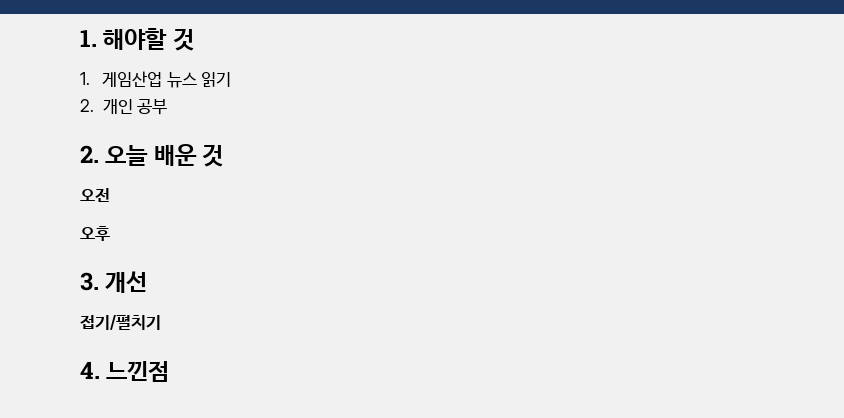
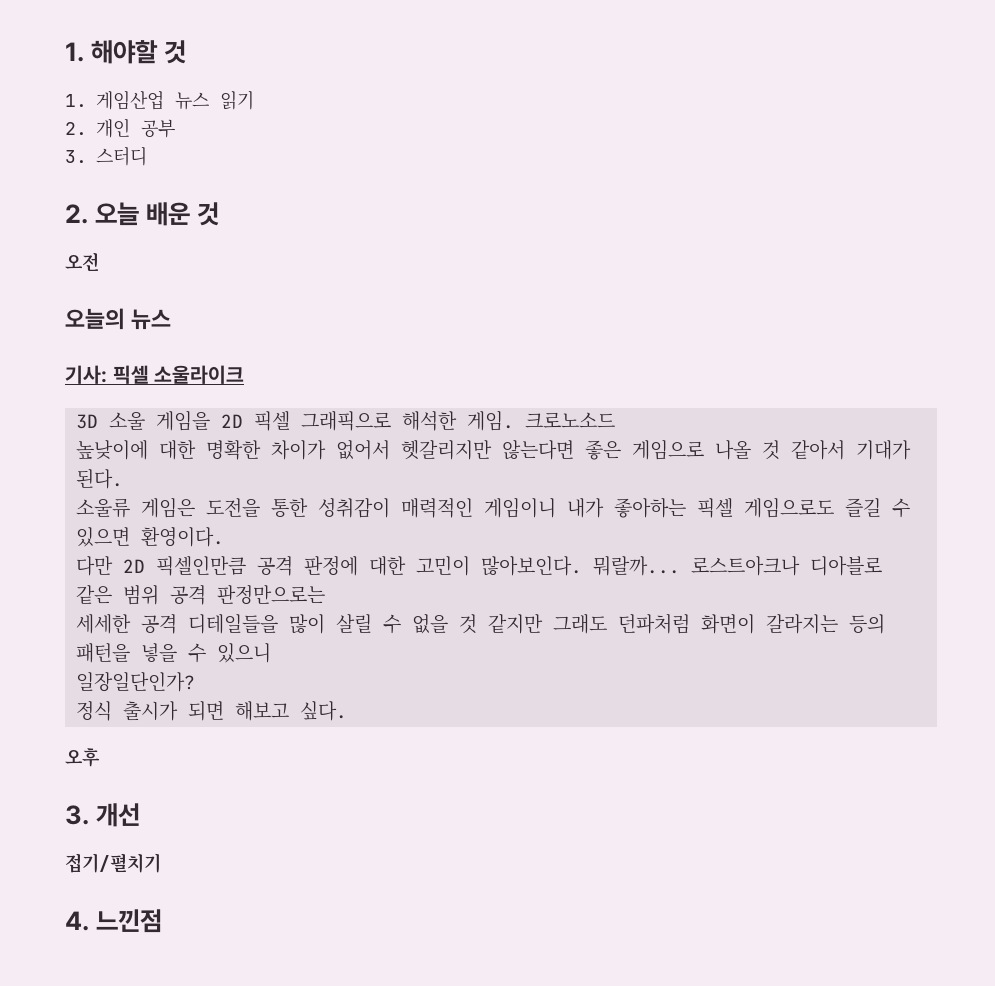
+ 3. 스터디
+ 오늘의 뉴스
+ 기사: 픽셀 소울라이크
+ 3D 소울 게임을 2D 픽셀 그래픽으로 해석한 게임. 크로노소드
+ 높낮이에 대한 명확한 차이가 없어서 헷갈리지만 않는다면 좋은 게임으로 나올 것 같아서 기대가 된다.
+ 소울류 게임은 도전을 통한 성취감이 매력적인 게임이니 내가 좋아하는 픽셀 게임으로도 즐길 수 있으면 환영이다.
+ 다만 2D 픽셀인만큼 공격 판정에 대한 고민이 많아보인다. 뭐랄까... 로스트아크나 디아블로 같은 범위 공격 판정만으로는
+ 세세한 공격 디테일들을 많이 살릴 수 없을 것 같지만 그래도 던파처럼 화면이 갈라지는 등의 패턴을 넣을 수 있으니
+ 일장일단인가?
+ 정식 출시가 되면 해보고 싶다.

